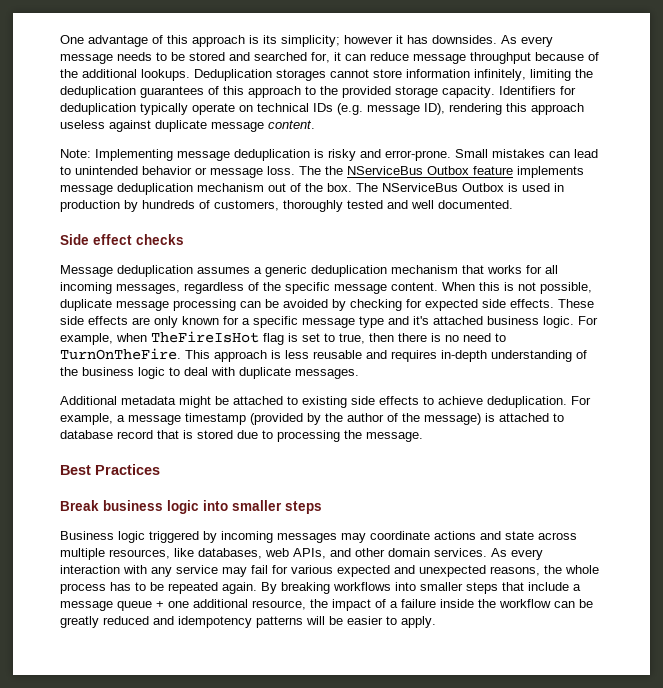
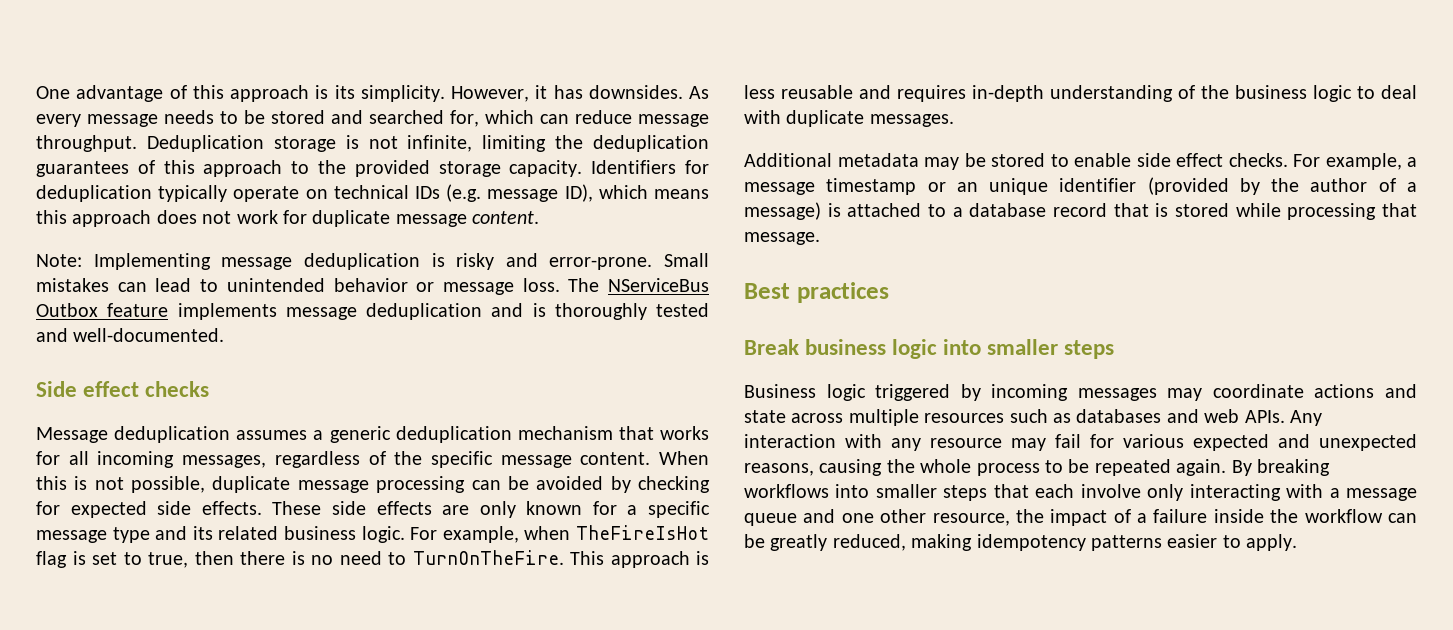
- One advantage of this approach is its simplicity; however it has downsides.
+ One advantage of this approach is its simplicity. However, it has downsides.
- As every message needs to be stored and searched for, it can reduce message throughput because of the additional lookups. Deduplication storages cannot store information infinitely, limiting the deduplication guarantees of this approach to the provided storage capacity.
+ As every message needs to be stored and searched for, which can reduce message throughput. Deduplication storage is not infinite, limiting the deduplication guarantees of this approach to the provided storage capacity.
- Identifiers for deduplication typically operate on technical IDs (e.g. message ID), rendering this approach useless against duplicate message content.
+ Identifiers for deduplication typically operate on technical IDs (e.g. message ID), which means this approach does not work for duplicate message content.
- The the NServiceBus Outbox feature implements message deduplication mechanism out of the box. The NServiceBus Outbox is used in production by hundreds of customers, thoroughly tested and well documented.
+ The NServiceBus Outbox feature implements message deduplication and is thoroughly tested and well-documented.
- These side effects are only known for a specific message type and it's attached business logic.
+ These side effects are only known for a specific message type and its related business logic.
- Additional metadata might be attached to existing side effects to achieve deduplication.
+ Additional metadata may be stored to enable side effect checks.
- For example, a message timestamp (provided by the author of the message) is attached to database record that is stored due to processing the message.
+ For example, a message timestamp or an unique identifier (provided by the author of a message) is attached to a database record that is stored while processing that message.
- Best Practices
+ Best practices
- Business logic triggered by incoming messages may coordinate actions and state across multiple resources, like databases, web APIs, and other domain services. As every interaction with any service may fail for various expected and unexpected reasons, the whole process has to be repeated again.
+ Business logic triggered by incoming messages may coordinate actions and state across multiple resources such as databases and web APIs. Any interaction with any resource may fail for various expected and unexpected reasons, causing the whole process to be repeated again.
- By breaking workflows into smaller steps that include a message queue + one additional resource, the impact of a failure inside the workflow can be greatly reduced and idempotency patterns will be easier to apply.
+ By breaking workflows into smaller steps that each involve only interacting with a message queue and one other resource, the impact of a failure inside the workflow can be greatly reduced, making idempotency patterns easier to apply.

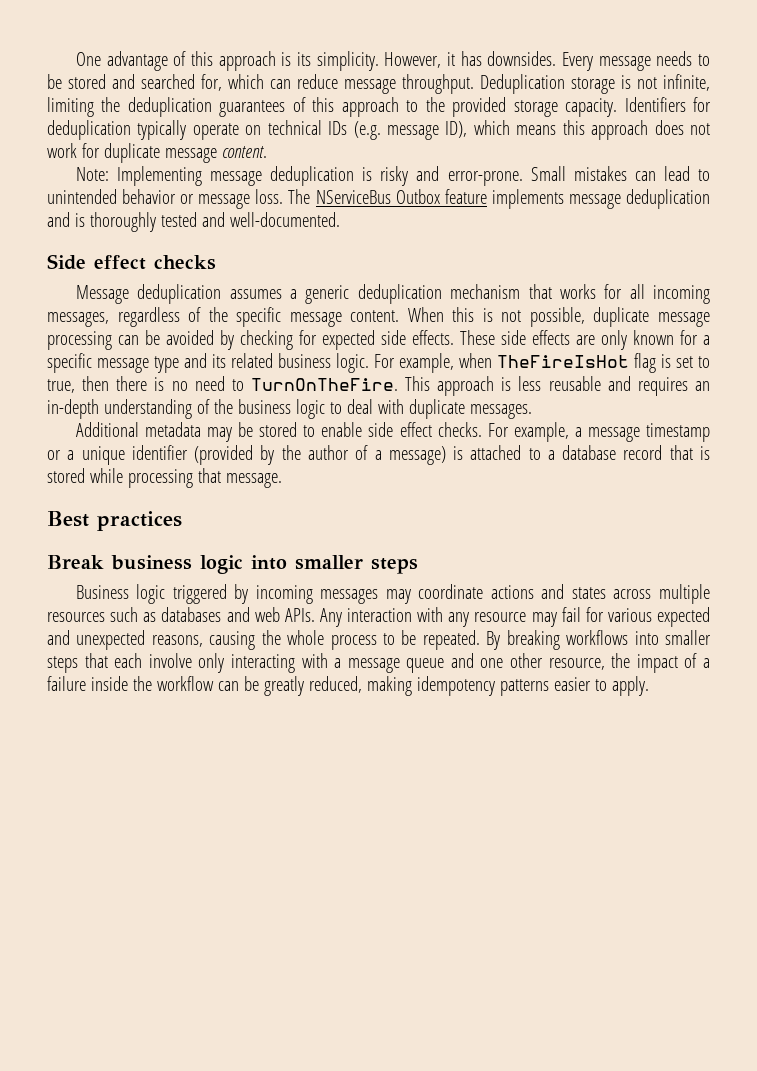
- As every message needs to be stored and searched for, which can reduce message throughput.
+ Every message needs to be stored and searched for, which can reduce message throughput.
- This approach is less reusable and requires in-depth understanding of the business logic to deal with duplicate messages.
+ This approach is less reusable and requires an in-depth understanding of the business logic to deal with duplicate messages.
- For example, a message timestamp or an unique identifier (provided by the author of a message) is attached to a database record that is stored while processing that message.
+ For example, a message timestamp or a unique identifier (provided by the author of a message) is attached to a database record that is stored while processing that message.
- Business logic triggered by incoming messages may coordinate actions and state across multiple resources such as databases and web APIs.
+ Business logic triggered by incoming messages may coordinate actions and states across multiple resources such as databases and web APIs.
- Any interaction with any resource may fail for various expected and unexpected reasons, causing the whole process to be repeated again.
+ Any interaction with any resource may fail for various expected and unexpected reasons, causing the whole process to be repeated.

